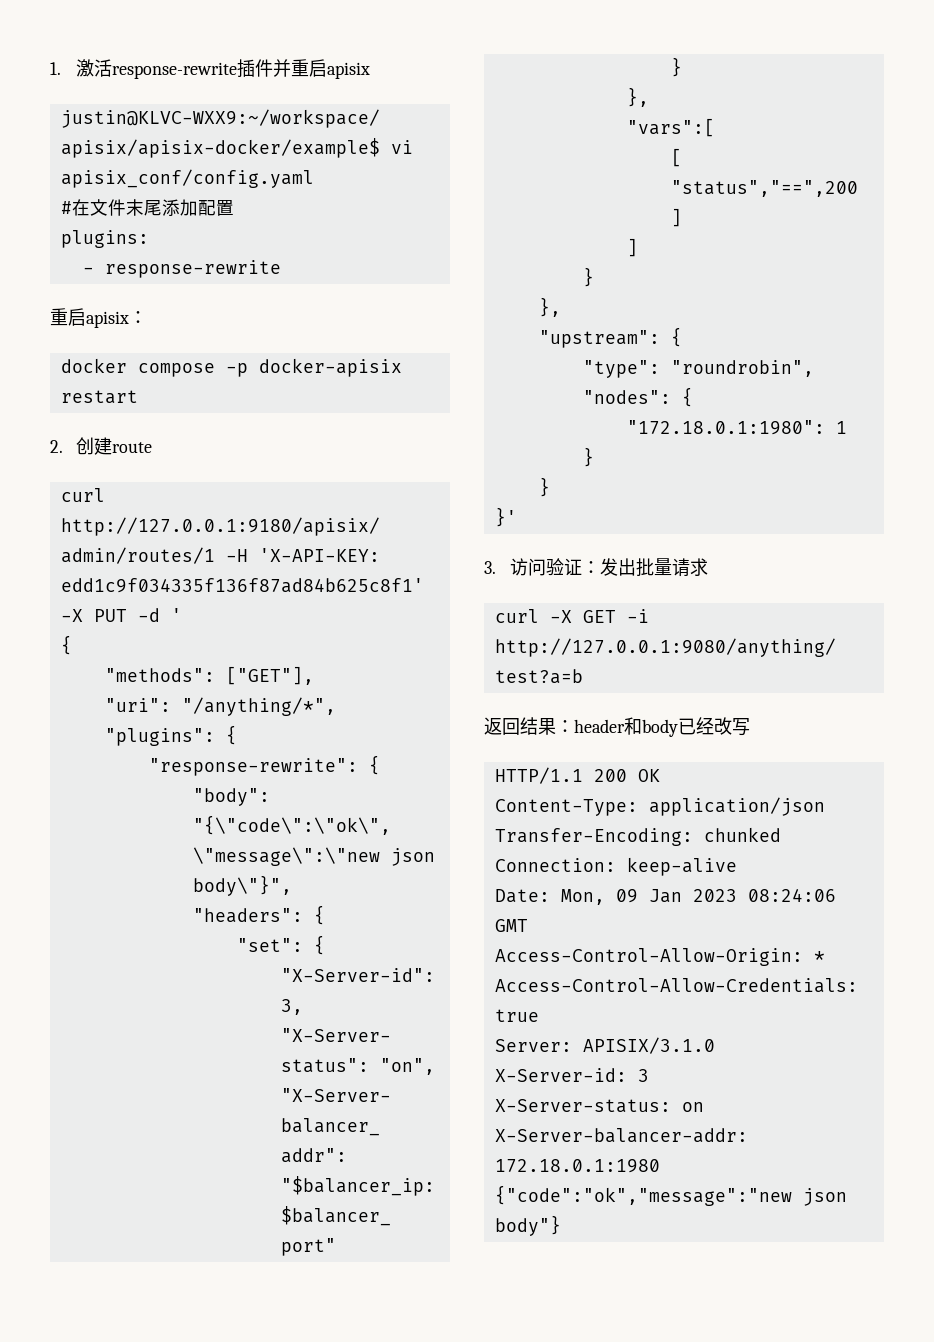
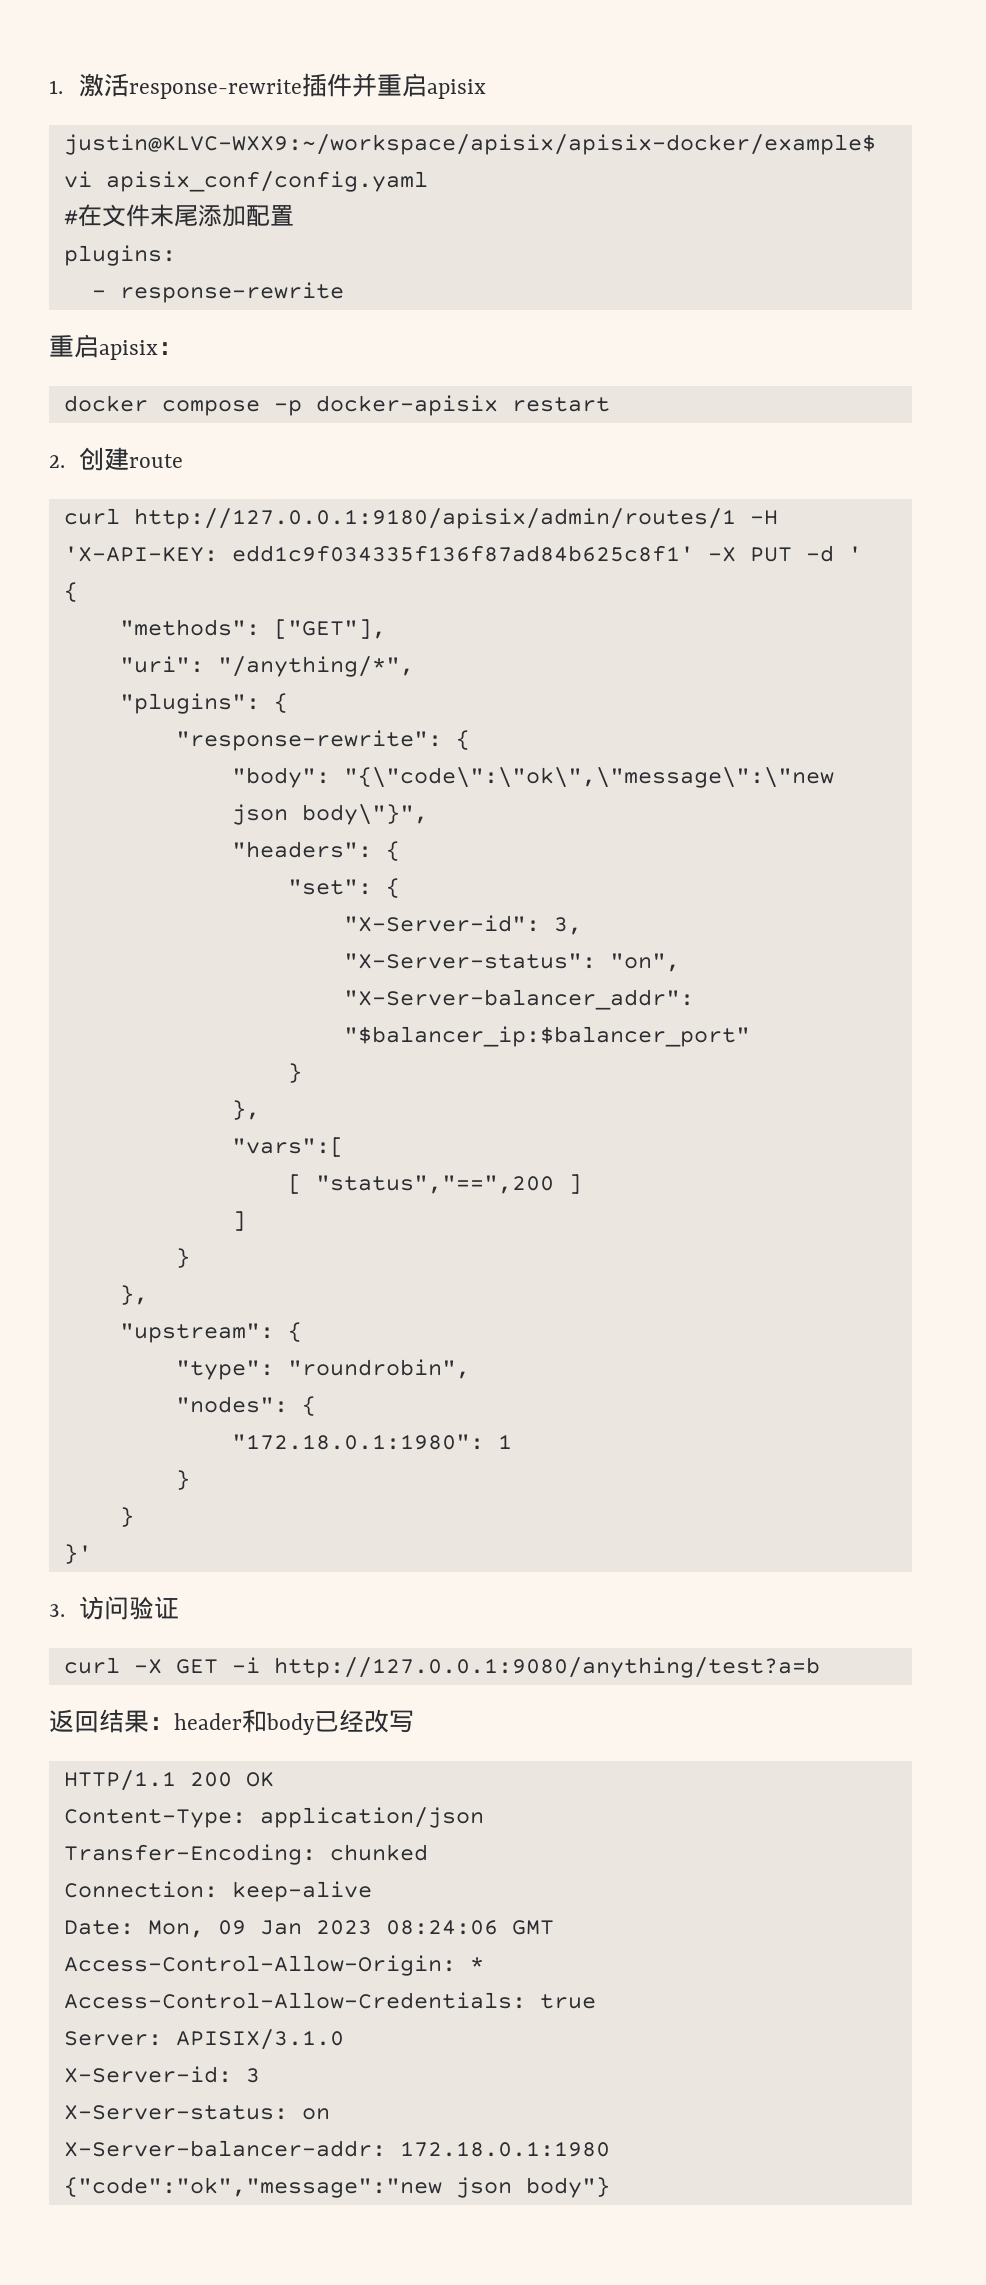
- 3.访问验证：发出批量请求
+ 3.访问验证

